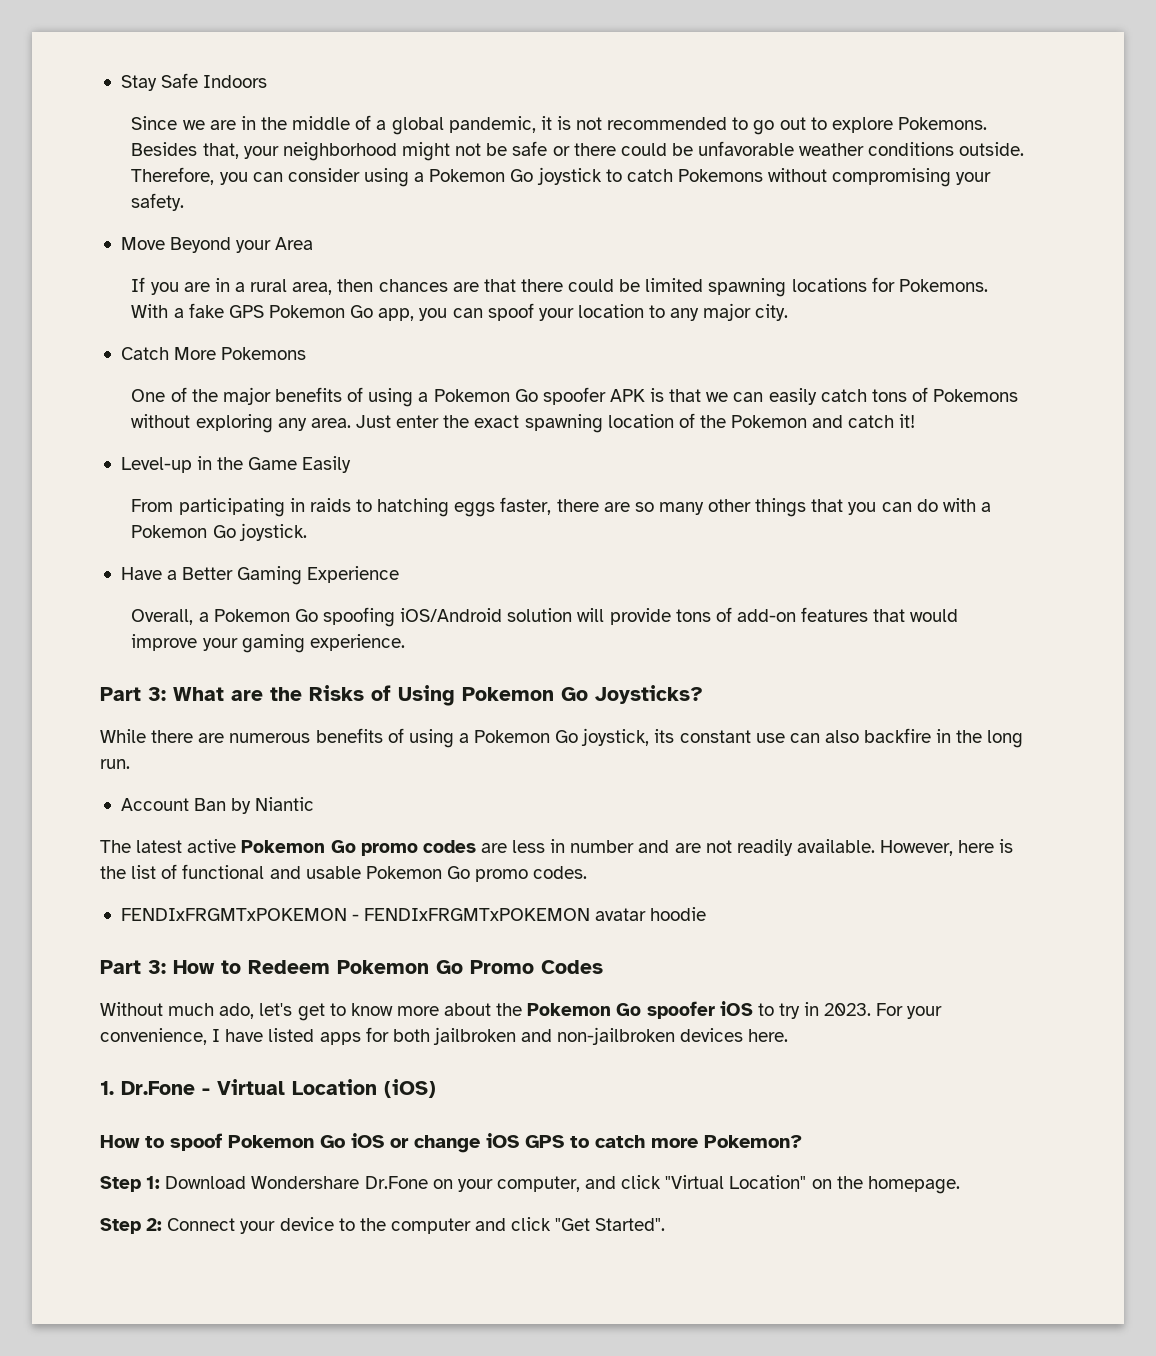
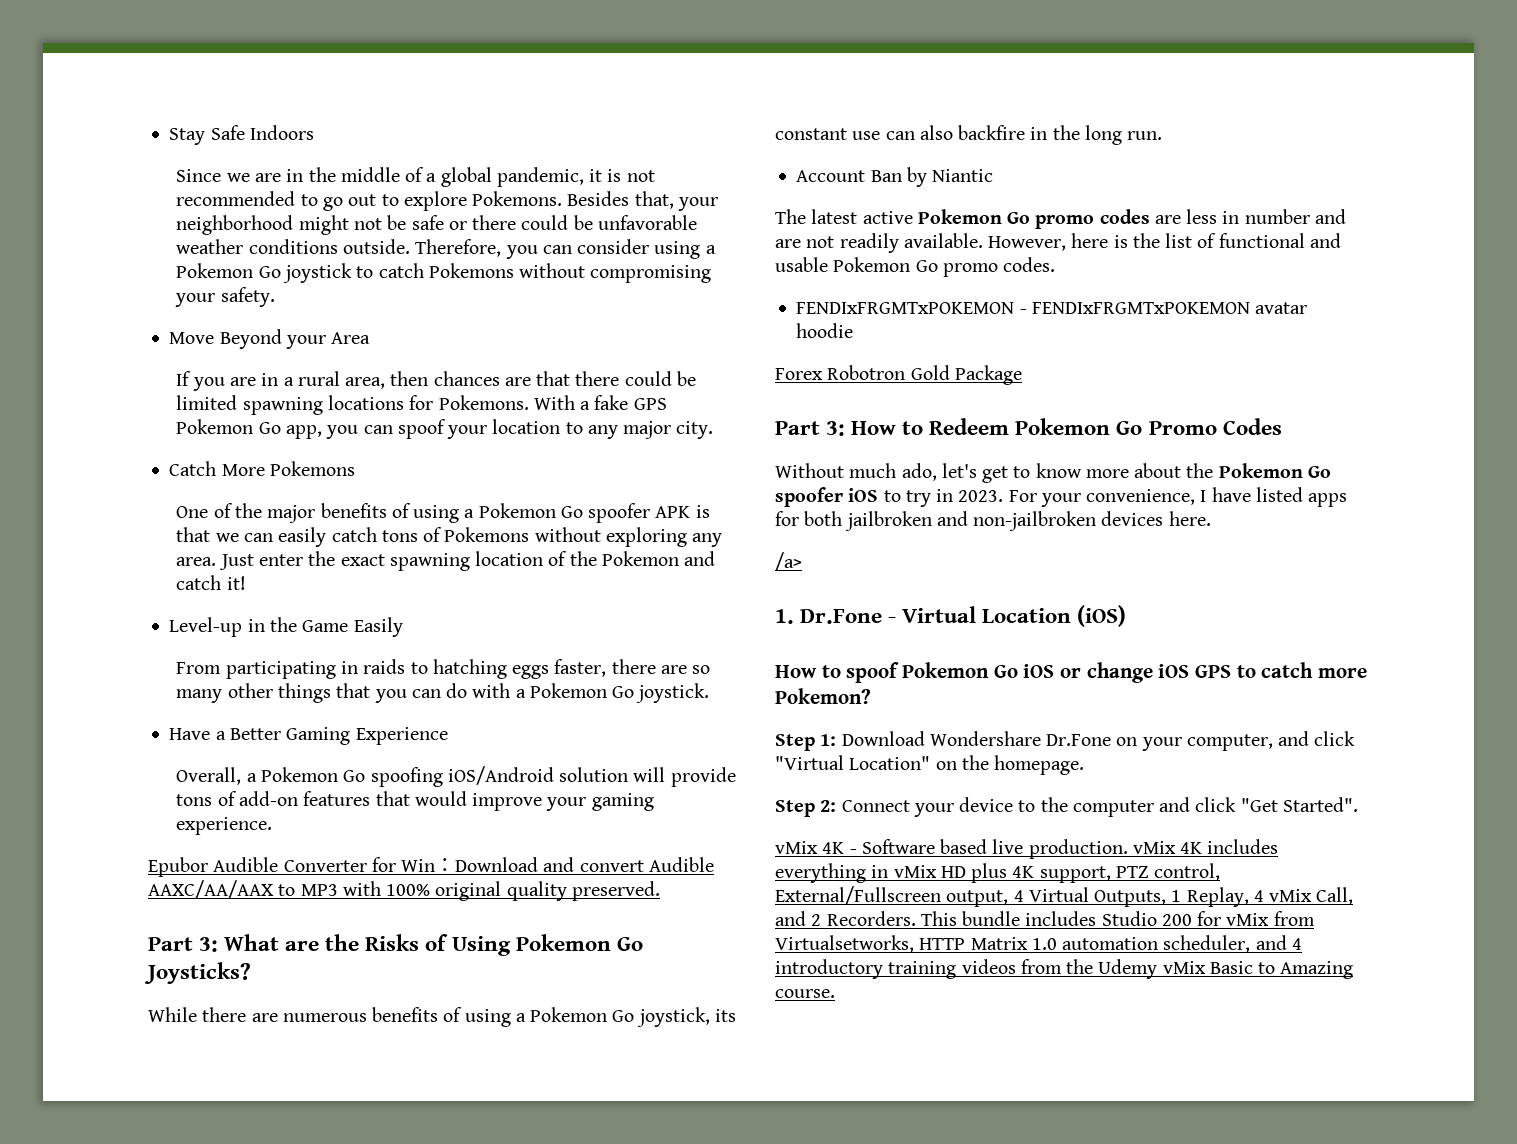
+ Epubor Audible Converter for Win：Download and convert Audible AAXC/AA/AAX to MP3 with 100% original quality preserved.
+ Forex Robotron Gold Package
+ /a>
+ vMix 4K - Software based live production. vMix 4K includes everything in vMix HD plus 4K support, PTZ control, External/Fullscreen output, 4 Virtual Outputs, 1 Replay, 4 vMix Call, and 2 Recorders. This bundle includes Studio 200 for vMix from Virtualsetworks, HTTP Matrix 1.0 automation scheduler, and 4 introductory training videos from the Udemy vMix Basic to Amazing course.

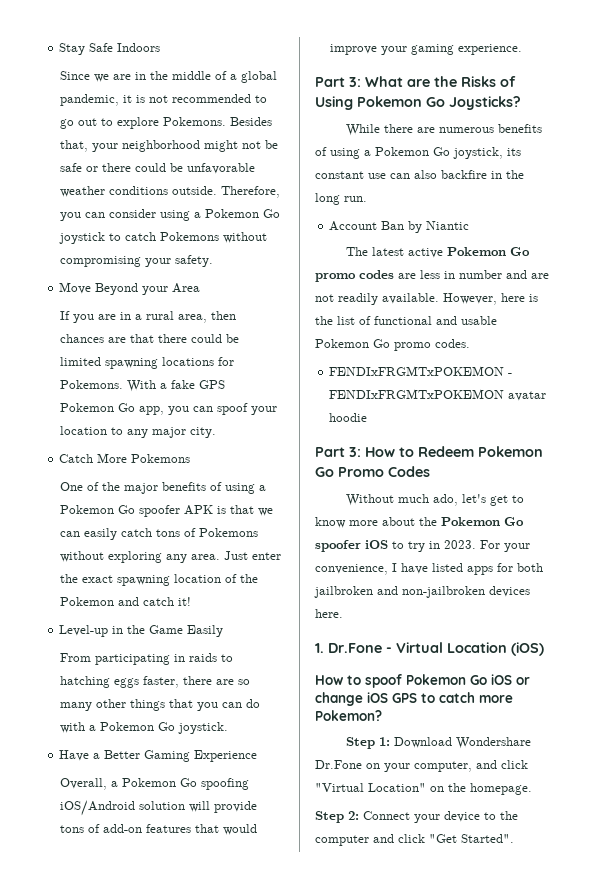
- Epubor Audible Converter for Win：Download and convert Audible AAXC/AA/AAX to MP3 with 100% original quality preserved.
- Forex Robotron Gold Package
- /a>
- vMix 4K - Software based live production. vMix 4K includes everything in vMix HD plus 4K support, PTZ control, External/Fullscreen output, 4 Virtual Outputs, 1 Replay, 4 vMix Call, and 2 Recorders. This bundle includes Studio 200 for vMix from Virtualsetworks, HTTP Matrix 1.0 automation scheduler, and 4 introductory training videos from the Udemy vMix Basic to Amazing course.

